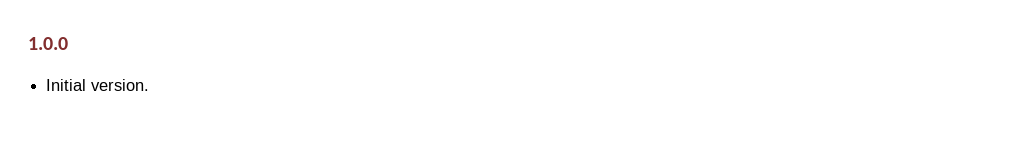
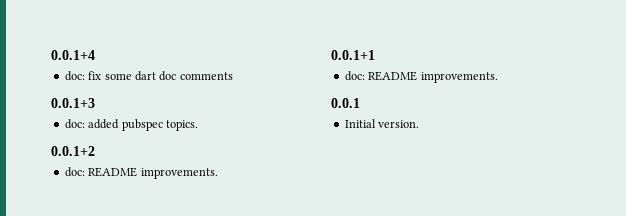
- 1.0.0
+ 0.0.1+4
+ doc: fix some dart doc comments
+ 0.0.1+3
+ doc: added pubspec topics.
+ 0.0.1+2
+ doc: README improvements.
+ 0.0.1+1
+ doc: README improvements.
+ 0.0.1

